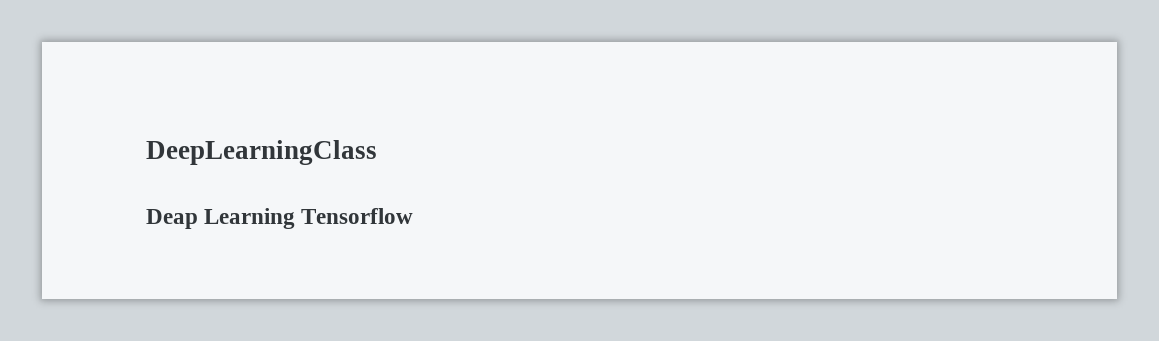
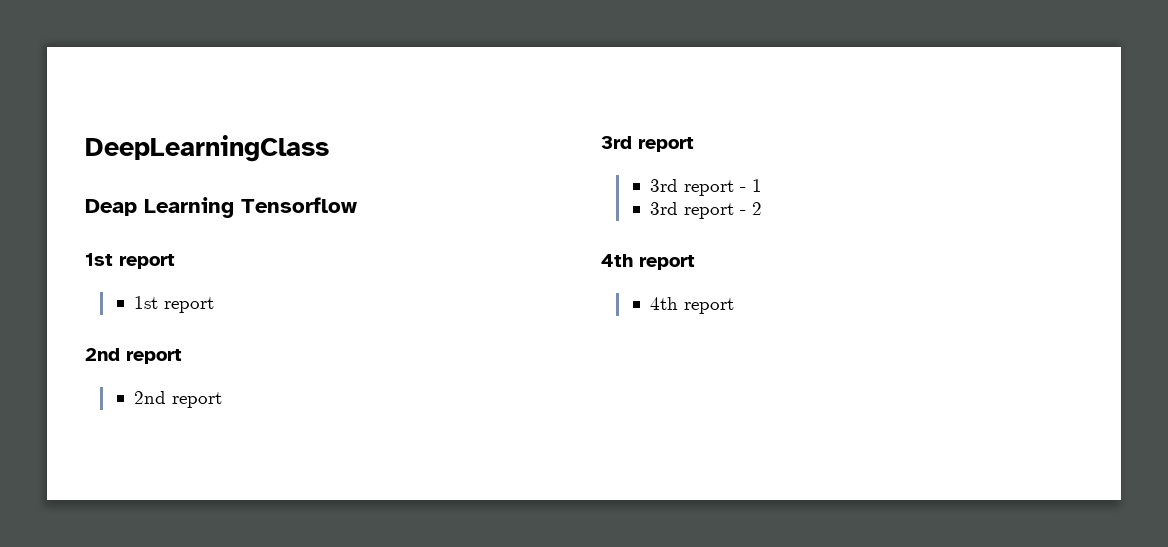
  Deap Learning Tensorflow
+ 1st report
+ 1st report
+ 2nd report
+ 2nd report
+ 3rd report
+ 3rd report - 1
+ 3rd report - 2
+ 4th report
+ 4th report

